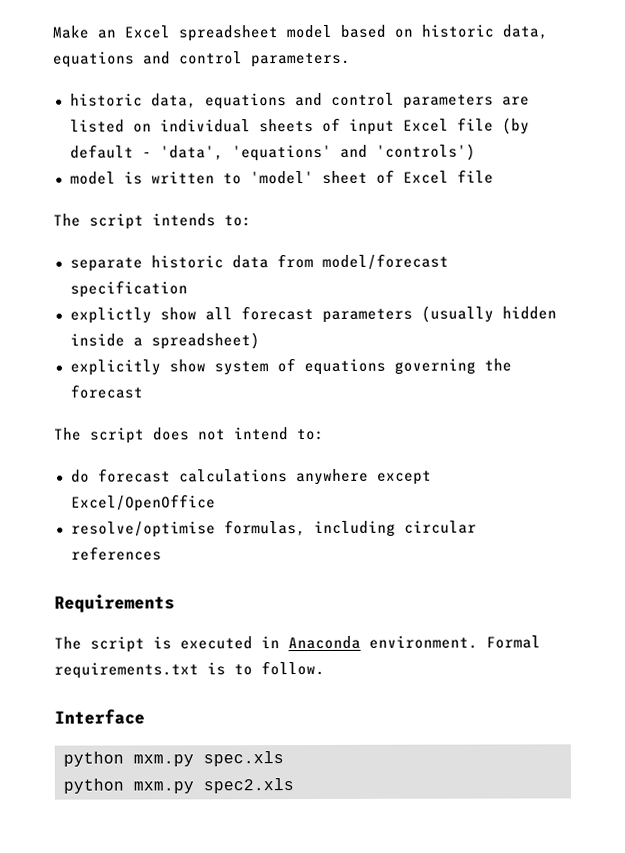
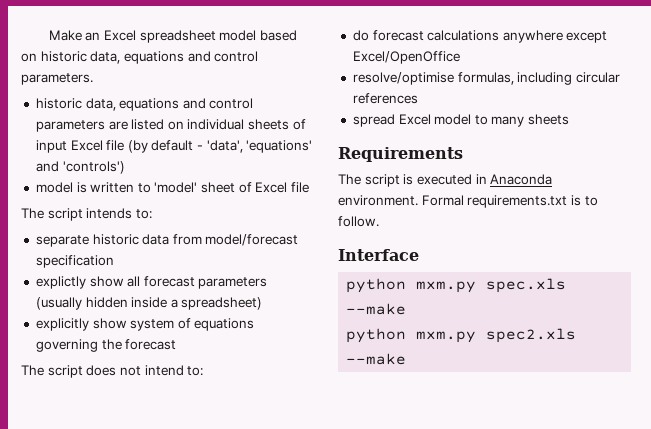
+ spread Excel model to many sheets
- python mxm.py spec.xls
+ python mxm.py spec.xls --make
- python mxm.py spec2.xls
+ python mxm.py spec2.xls --make

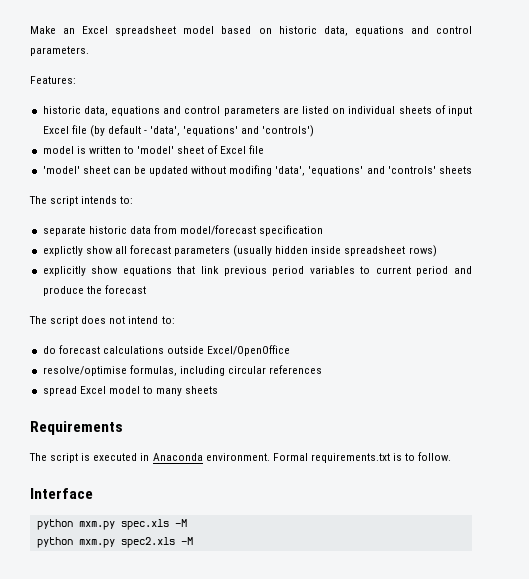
+ Features:
+ 'model' sheet can be updated without modifing 'data', 'equations' and 'controls' sheets
- explictly show all forecast parameters (usually hidden inside a spreadsheet)
+ explictly show all forecast parameters (usually hidden inside spreadsheet rows)
- explicitly show system of equations governing the forecast
+ explicitly show equations that link previous period variables to current period and produce the forecast
- do forecast calculations anywhere except Excel/OpenOffice
+ do forecast calculations outside Excel/OpenOffice
- python mxm.py spec.xls --make
+ python mxm.py spec.xls -M
- python mxm.py spec2.xls --make
+ python mxm.py spec2.xls -M

